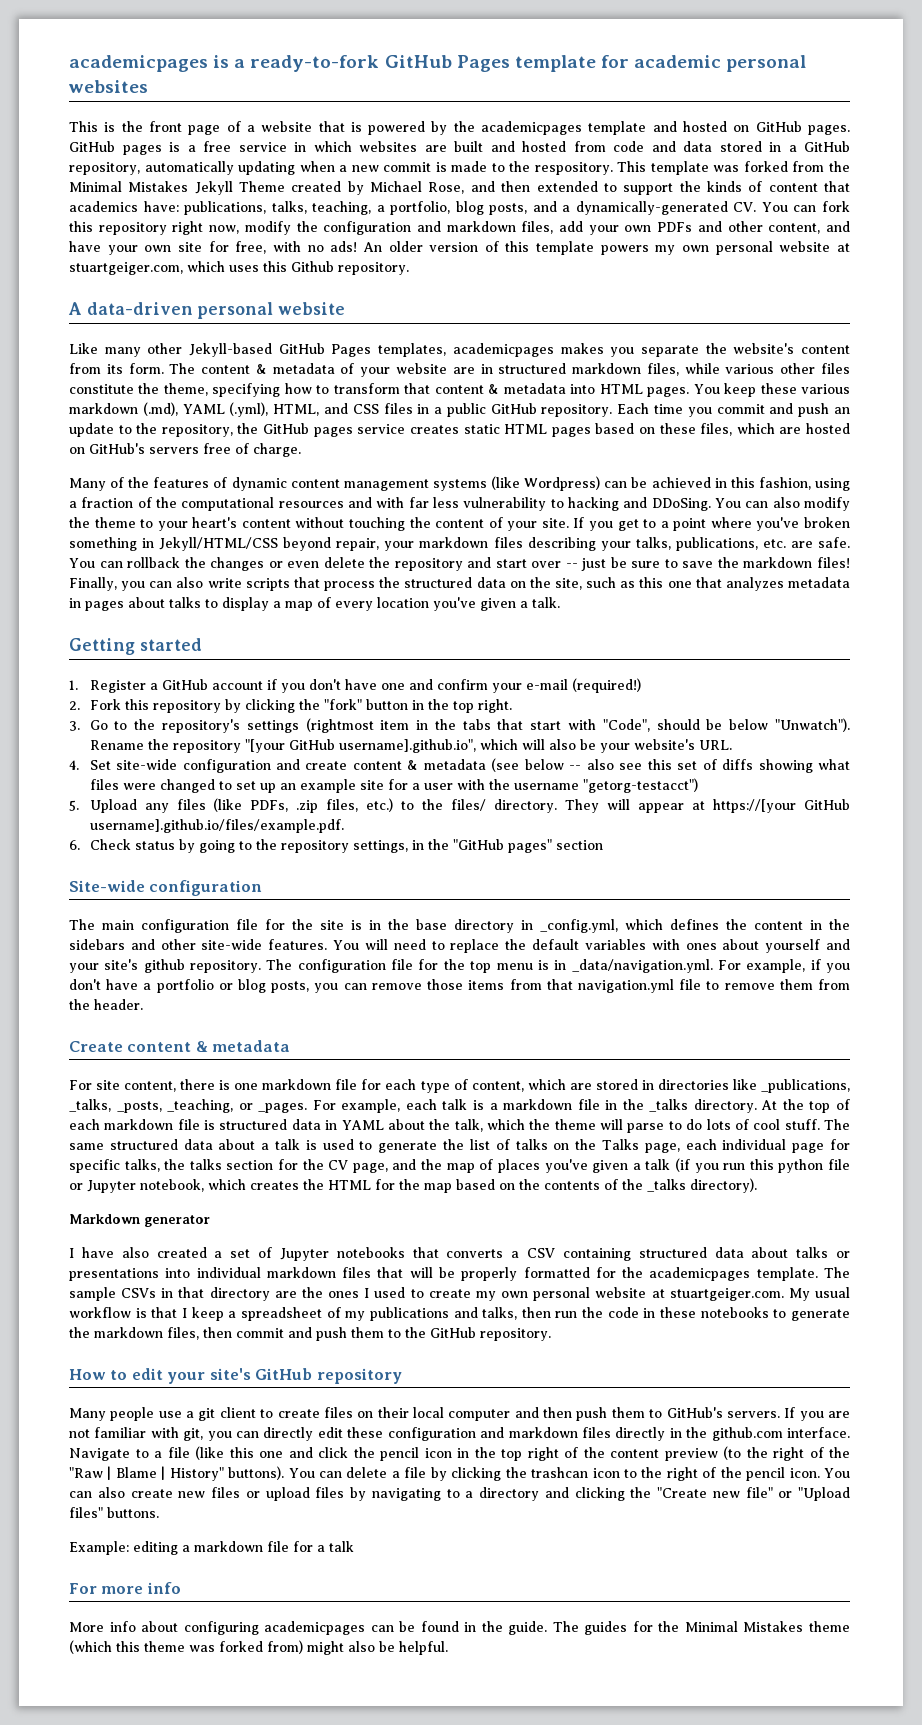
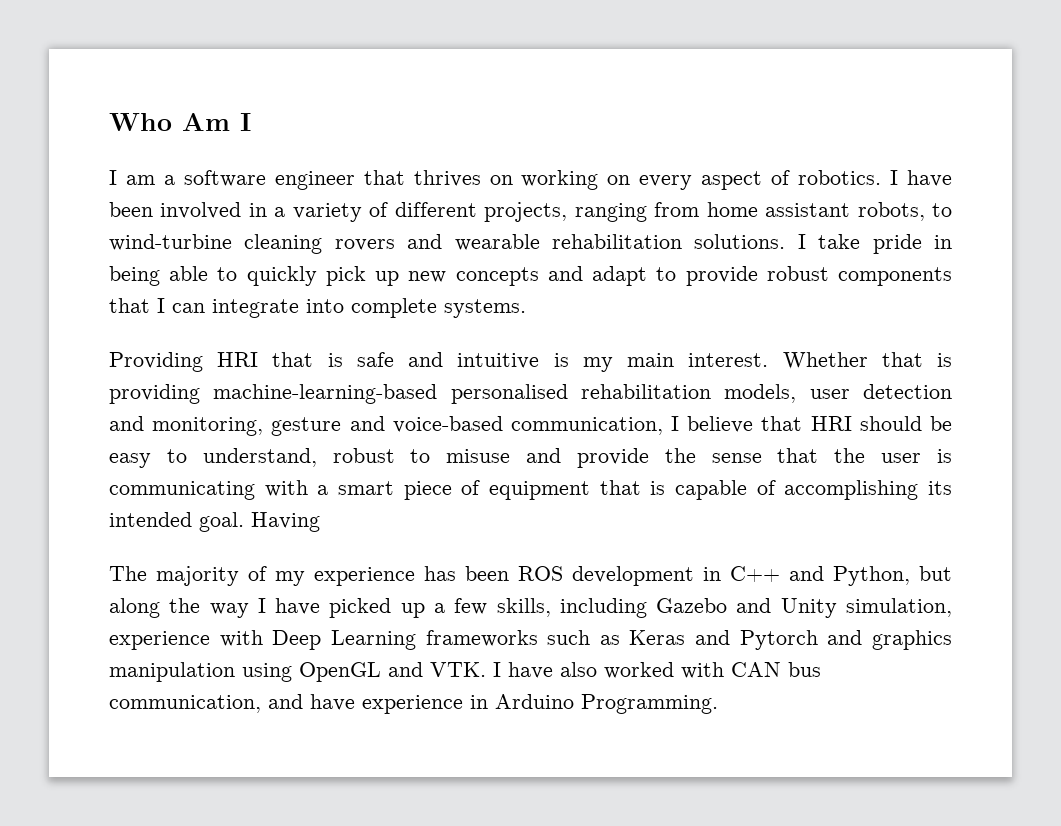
- academicpages is a ready-to-fork GitHub Pages template for academic personal websites
- This is the front page of a website that is powered by the academicpages template and hosted on GitHub pages. GitHub pages is a free service in which websites are built and hosted from code and data stored in a GitHub repository, automatically updating when a new commit is made to the respository. This template was forked from the Minimal Mistakes Jekyll Theme created by Michael Rose, and then extended to support the kinds of content that academics have: publications, talks, teaching, a portfolio, blog posts, and a dynamically-generated CV. You can fork this repository right now, modify the configuration and markdown files, add your own PDFs and other content, and have your own site for free, with no ads! An older version of this template powers my own personal website at stuartgeiger.com, which uses this Github repository.
- A data-driven personal website
- Like many other Jekyll-based GitHub Pages templates, academicpages makes you separate the website's content from its form. The content & metadata of your website are in structured markdown files, while various other files constitute the theme, specifying how to transform that content & metadata into HTML pages. You keep these various markdown (.md), YAML (.yml), HTML, and CSS files in a public GitHub repository. Each time you commit and push an update to the repository, the GitHub pages service creates static HTML pages based on these files, which are hosted on GitHub's servers free of charge.
- Many of the features of dynamic content management systems (like Wordpress) can be achieved in this fashion, using a fraction of the computational resources and with far less vulnerability to hacking and DDoSing. You can also modify the theme to your heart's content without touching the content of your site. If you get to a point where you've broken something in Jekyll/HTML/CSS beyond repair, your markdown files describing your talks, publications, etc. are safe. You can rollback the changes or even delete the repository and start over -- just be sure to save the markdown files! Finally, you can also write scripts that process the structured data on the site, such as this one that analyzes metadata in pages about talks to display a map of every location you've given a talk.
- Getting started
- 1. Register a GitHub account if you don't have one and confirm your e-mail (required!)
- 2. Fork this repository by clicking the "fork" button in the top right.
- 3. Go to the repository's settings (rightmost item in the tabs that start with "Code", should be below "Unwatch"). Rename the repository "[your GitHub username].github.io", which will also be your website's URL.
- 4. Set site-wide configuration and create content & metadata (see below -- also see this set of diffs showing what files were changed to set up an example site for a user with the username "getorg-testacct")
- 5. Upload any files (like PDFs, .zip files, etc.) to the files/ directory. They will appear at https://[your GitHub username].github.io/files/example.pdf.
- 6. Check status by going to the repository settings, in the "GitHub pages" section
- Site-wide configuration
- The main configuration file for the site is in the base directory in _config.yml, which defines the content in the sidebars and other site-wide features. You will need to replace the default variables with ones about yourself and your site's github repository. The configuration file for the top menu is in _data/navigation.yml. For example, if you don't have a portfolio or blog posts, you can remove those items from that navigation.yml file to remove them from the header.
- Create content & metadata
- For site content, there is one markdown file for each type of content, which are stored in directories like _publications, _talks, _posts, _teaching, or _pages. For example, each talk is a markdown file in the _talks directory. At the top of each markdown file is structured data in YAML about the talk, which the theme will parse to do lots of cool stuff. The same structured data about a talk is used to generate the list of talks on the Talks page, each individual page for specific talks, the talks section for the CV page, and the map of places you've given a talk (if you run this python file or Jupyter notebook, which creates the HTML for the map based on the contents of the _talks directory).
- Markdown generator
- I have also created a set of Jupyter notebooks that converts a CSV containing structured data about talks or presentations into individual markdown files that will be properly formatted for the academicpages template. The sample CSVs in that directory are the ones I used to create my own personal website at stuartgeiger.com. My usual workflow is that I keep a spreadsheet of my publications and talks, then run the code in these notebooks to generate the markdown files, then commit and push them to the GitHub repository.
- How to edit your site's GitHub repository
- Many people use a git client to create files on their local computer and then push them to GitHub's servers. If you are not familiar with git, you can directly edit these configuration and markdown files directly in the github.com interface. Navigate to a file (like this one and click the pencil icon in the top right of the content preview (to the right of the "Raw | Blame | History" buttons). You can delete a file by clicking the trashcan icon to the right of the pencil icon. You can also create new files or upload files by navigating to a directory and clicking the "Create new file" or "Upload files" buttons.
- Example: editing a markdown file for a talk
- For more info
- More info about configuring academicpages can be found in the guide. The guides for the Minimal Mistakes theme (which this theme was forked from) might also be helpful.
+ Who Am I
+ I am a software engineer that thrives on working on every aspect of robotics. I have been involved in a variety of different projects, ranging from home assistant robots, to wind-turbine cleaning rovers and wearable rehabilitation solutions. I take pride in being able to quickly pick up new concepts and adapt to provide robust components that I can integrate into complete systems.
+ Providing HRI that is safe and intuitive is my main interest. Whether that is providing machine-learning-based personalised rehabilitation models, user detection and monitoring, gesture and voice-based communication, I believe that HRI should be easy to understand, robust to misuse and provide the sense that the user is communicating with a smart piece of equipment that is capable of accomplishing its intended goal. Having
+ The majority of my experience has been ROS development in C++ and Python, but along the way I have picked up a few skills, including Gazebo and Unity simulation, experience with Deep Learning frameworks such as Keras and Pytorch and graphics manipulation using OpenGL and VTK. I have also worked with CAN bus communication, and have experience in Arduino Programming.

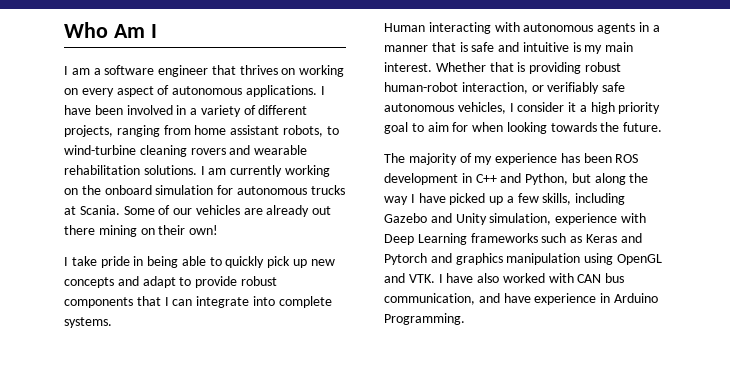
- I am a software engineer that thrives on working on every aspect of robotics.
+ I am a software engineer that thrives on working on every aspect of autonomous applications.
+ I am currently working on the onboard simulation for autonomous trucks at Scania. Some of our vehicles are already out there mining on their own!
- Providing HRI that is safe and intuitive is my main interest.
+ Human interacting with autonomous agents in a manner that is safe and intuitive is my main interest.
- Whether that is providing machine-learning-based personalised rehabilitation models, user detection and monitoring, gesture and voice-based communication, I believe that HRI should be easy to understand, robust to misuse and provide the sense that the user is communicating with a smart piece of equipment that is capable of accomplishing its intended goal. Having
+ Whether that is providing robust human-robot interaction, or verifiably safe autonomous vehicles, I consider it a high priority goal to aim for when looking towards the future.

